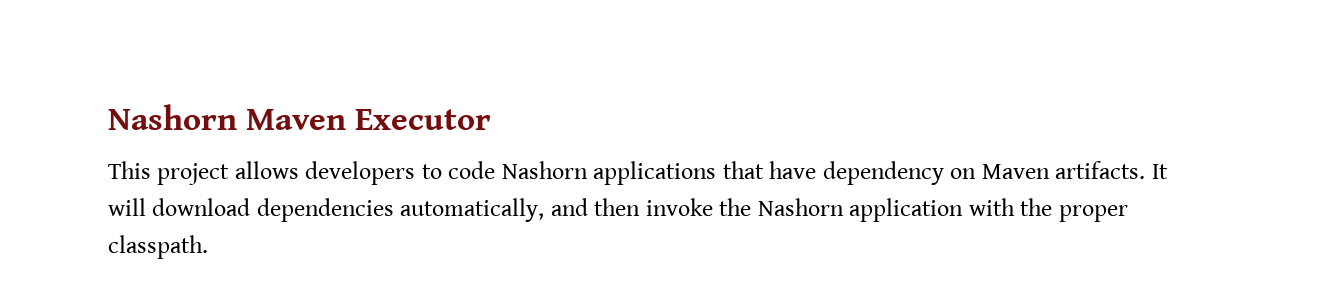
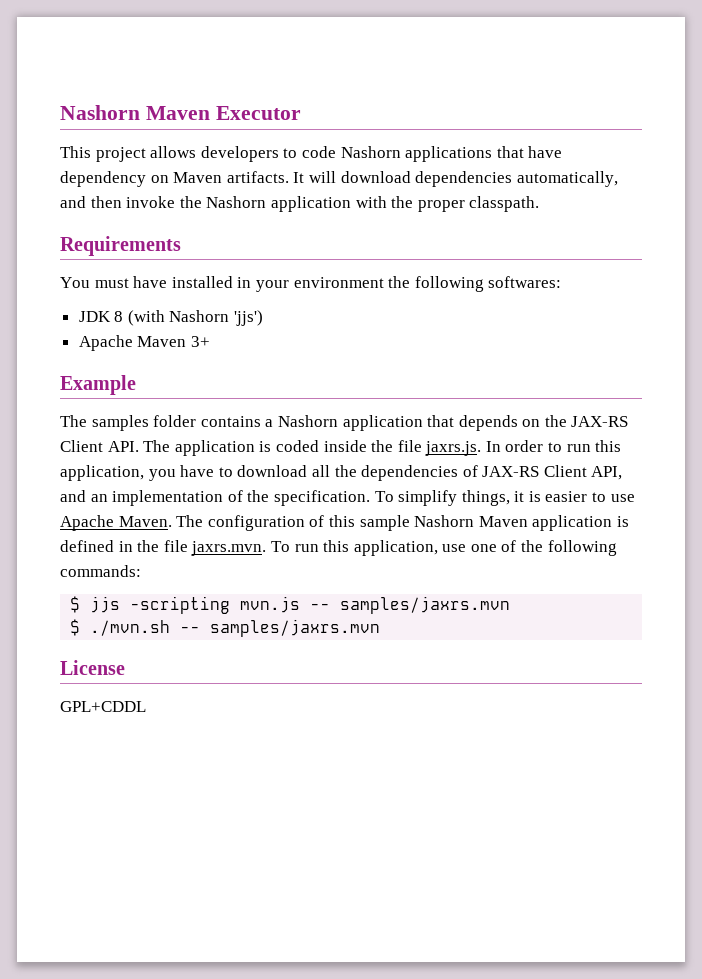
+ Requirements
+ You must have installed in your environment the following softwares:
+ JDK 8 (with Nashorn 'jjs')
+ Apache Maven 3+
+ Example
+ The samples folder contains a Nashorn application that depends on the JAX-RS Client API. The application is coded inside the file jaxrs.js. In order to run this application, you have to download all the dependencies of JAX-RS Client API, and an implementation of the specification. To simplify things, it is easier to use Apache Maven. The configuration of this sample Nashorn Maven application is defined in the file jaxrs.mvn. To run this application, use one of the following commands:
+ $ jjs -scripting mvn.js -- samples/jaxrs.mvn
+ $ ./mvn.sh -- samples/jaxrs.mvn
+ License
+ GPL+CDDL

